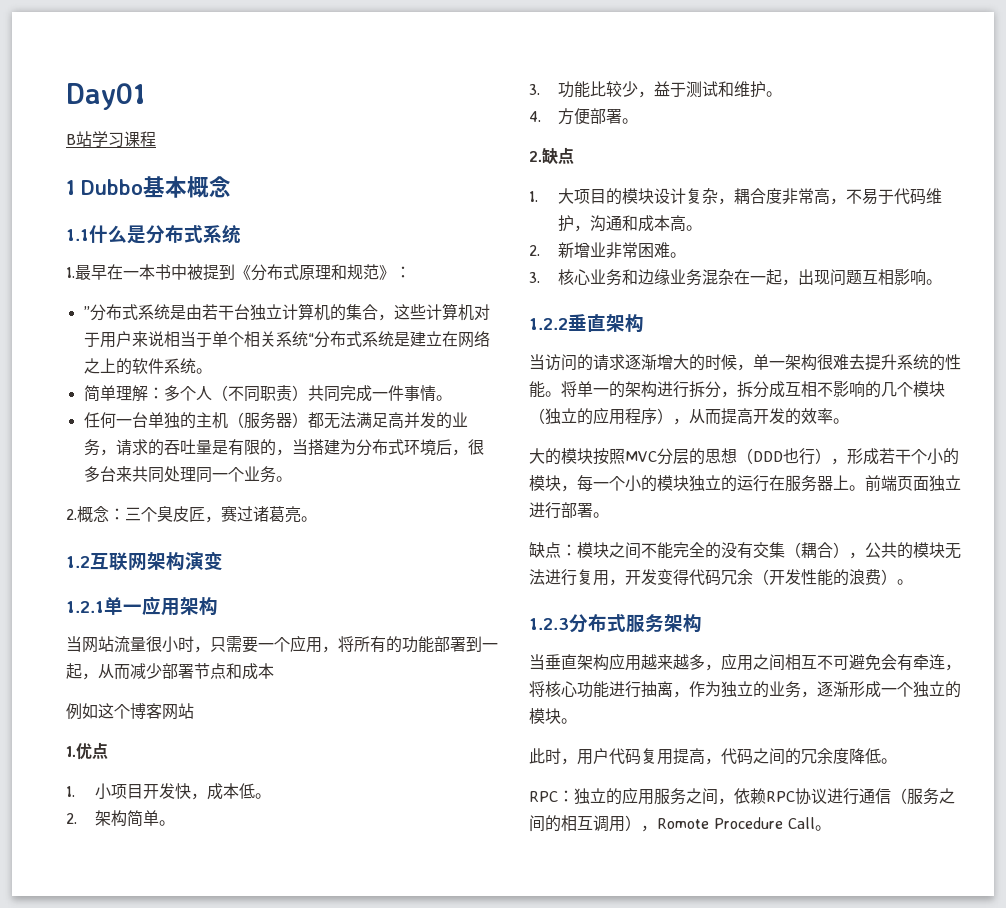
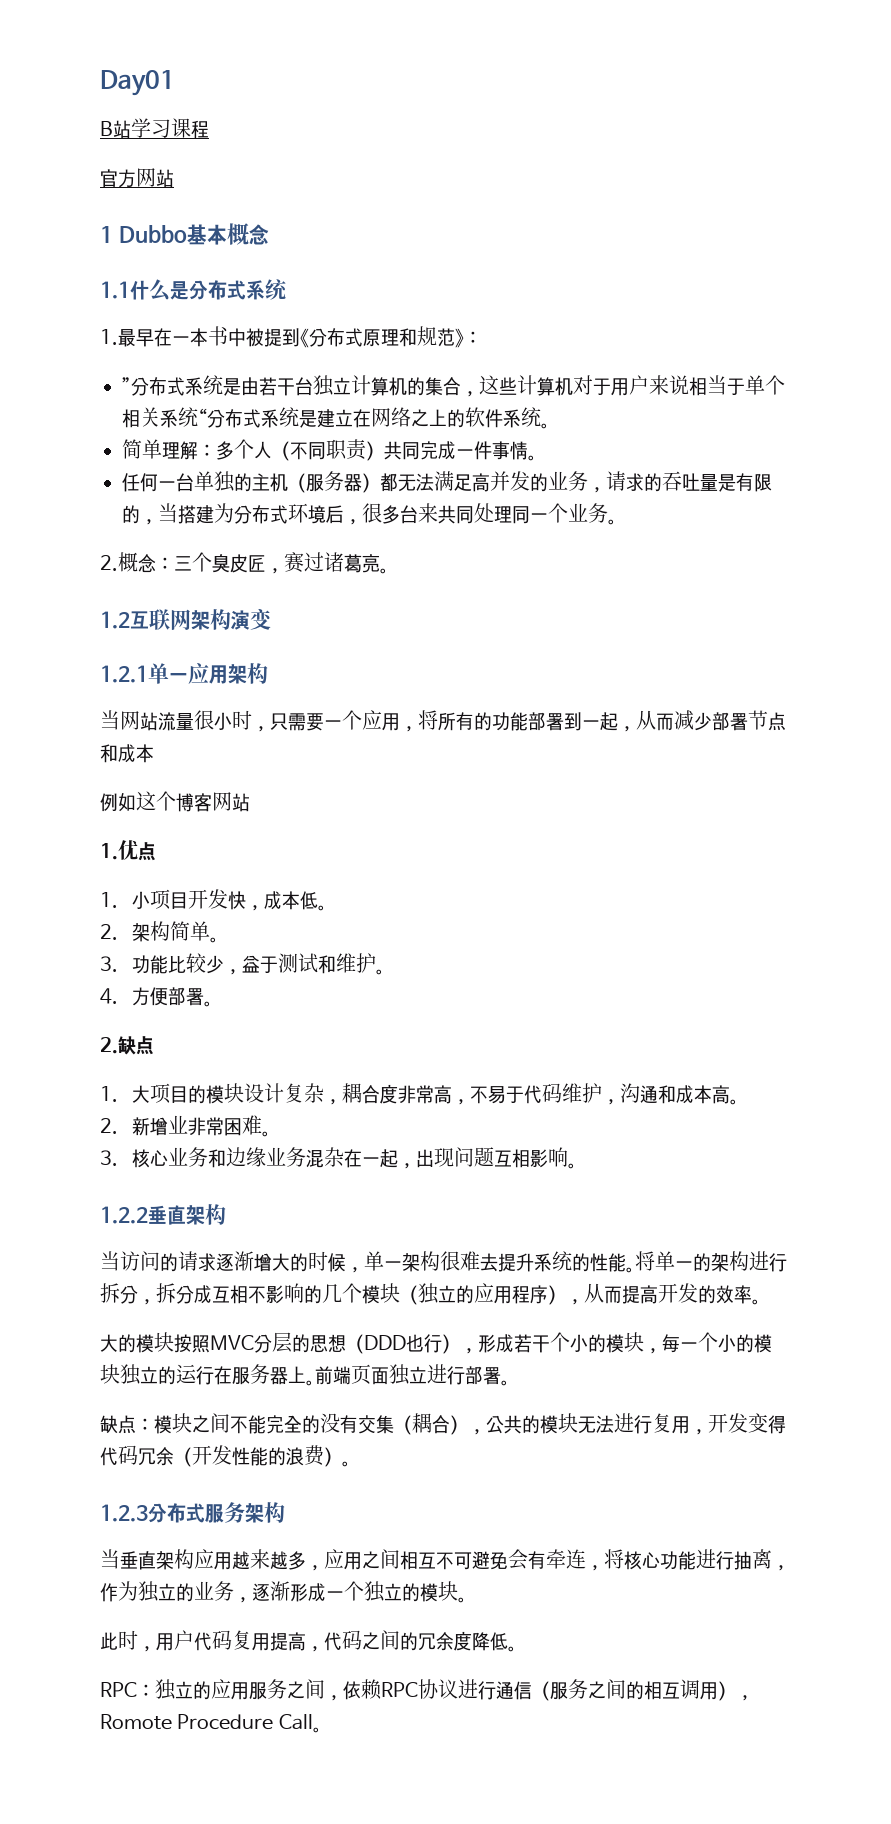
+ 官方网站

